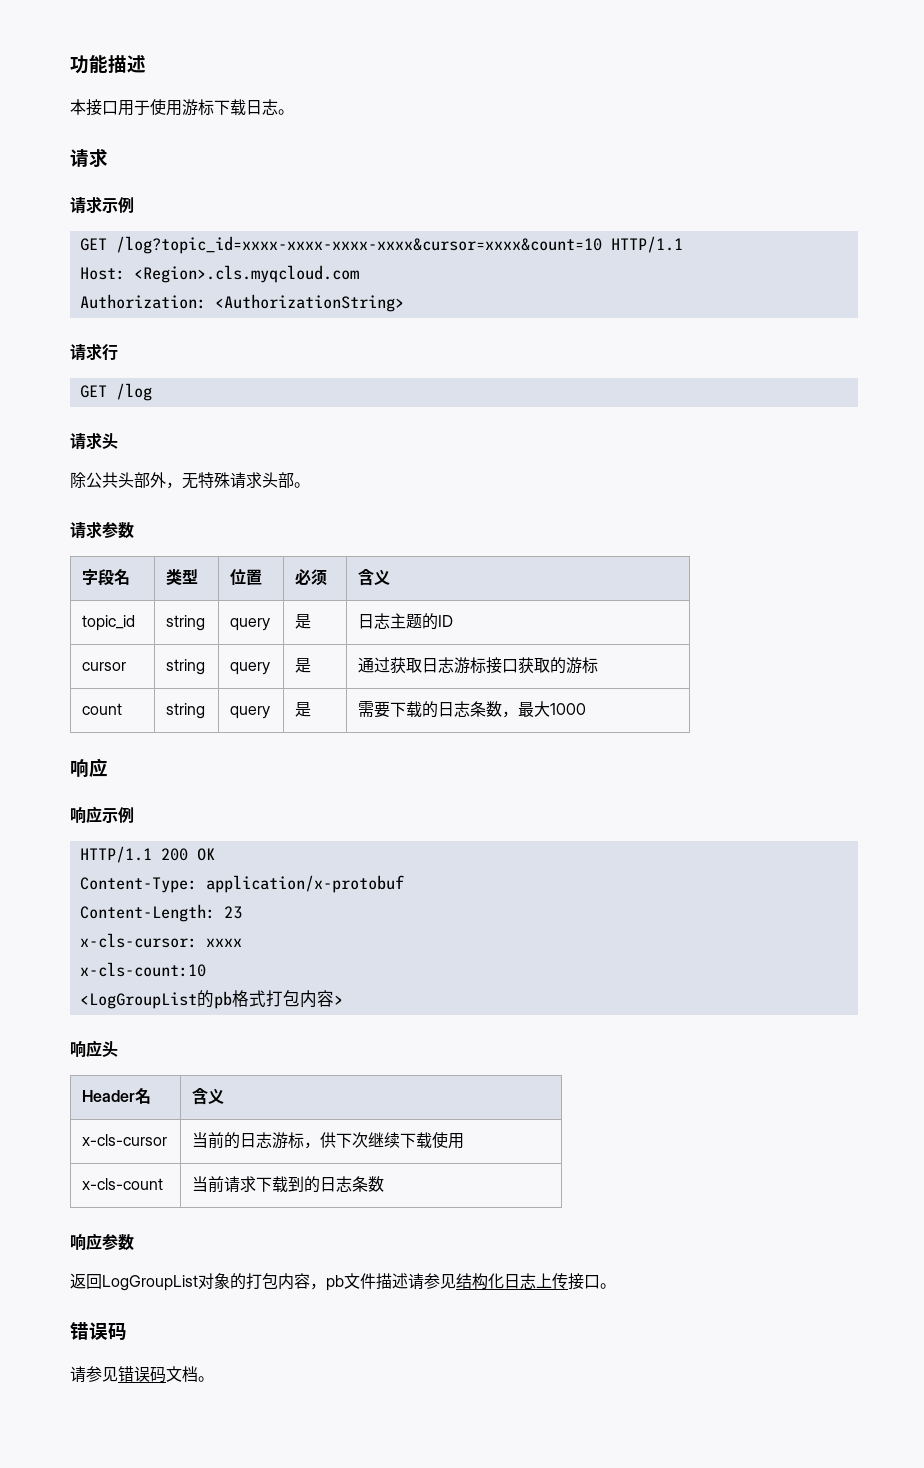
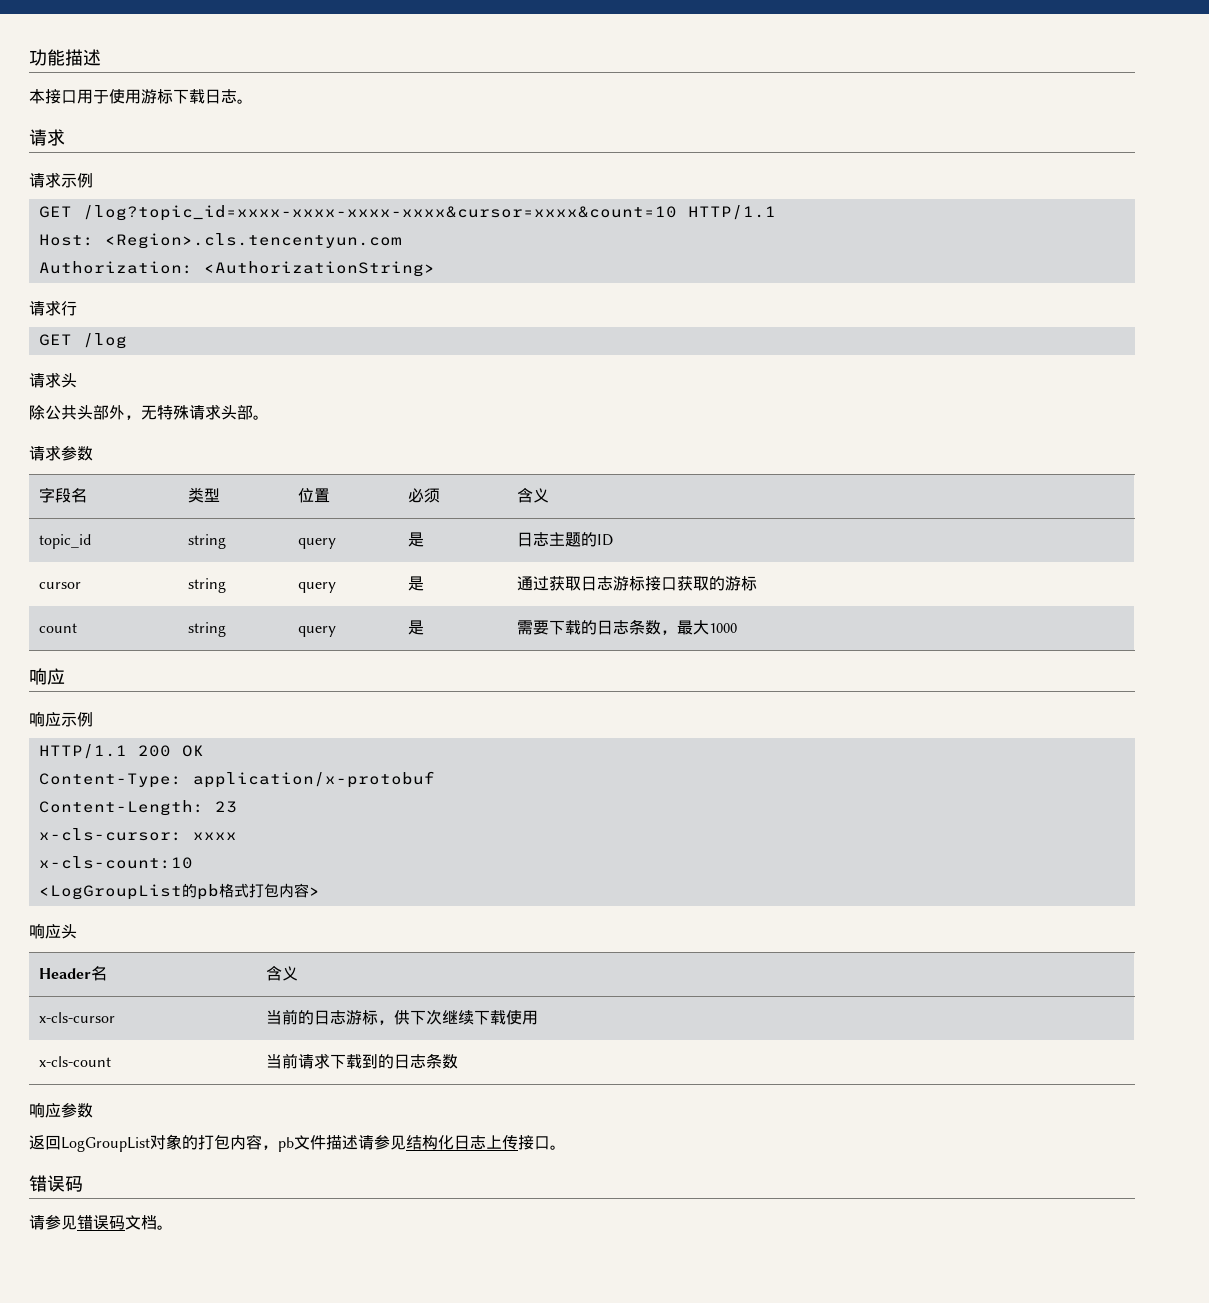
- Host: <Region>.cls.myqcloud.com
+ Host: <Region>.cls.tencentyun.com

